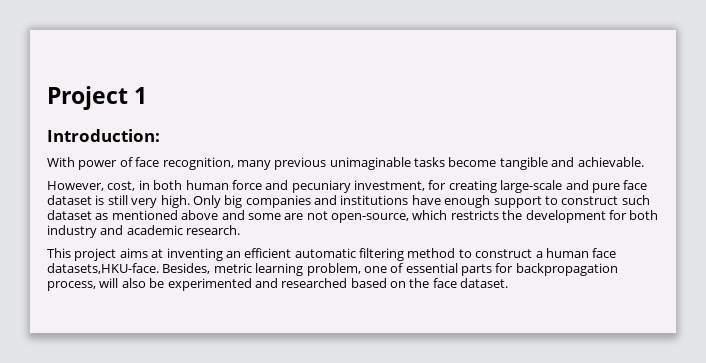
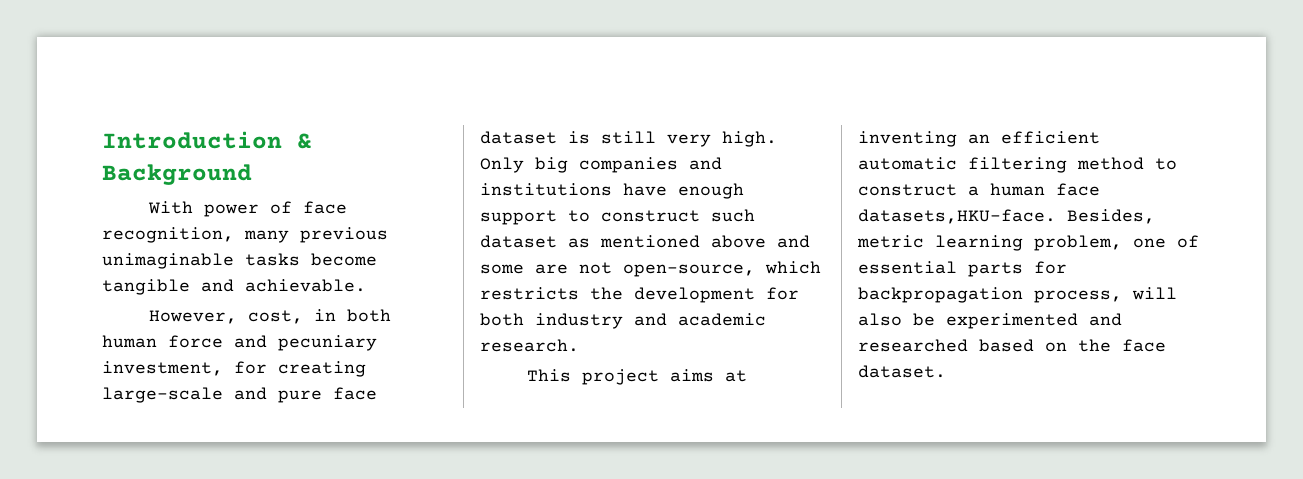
- Project 1
- Introduction:
+ Introduction & Background

